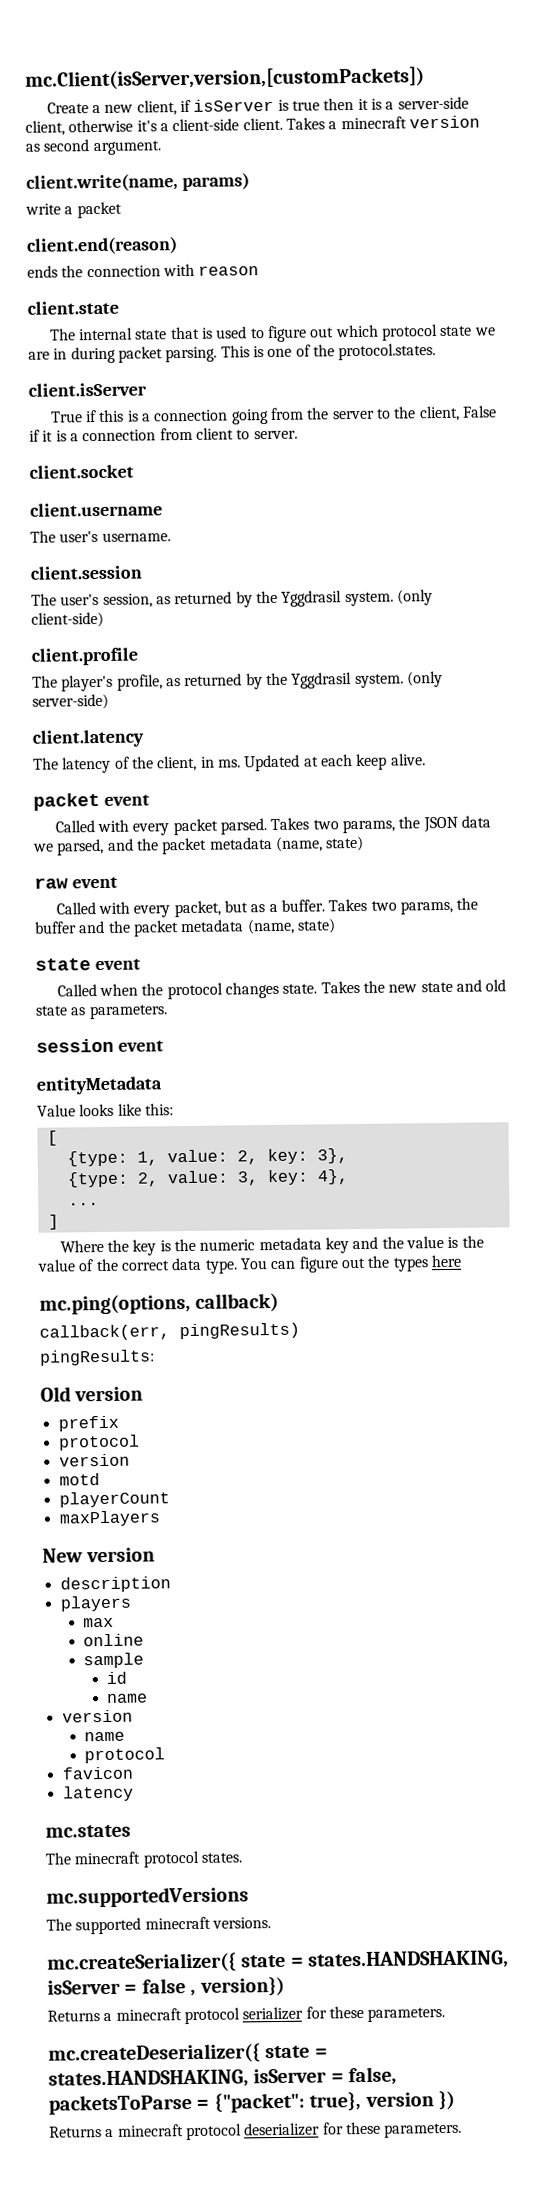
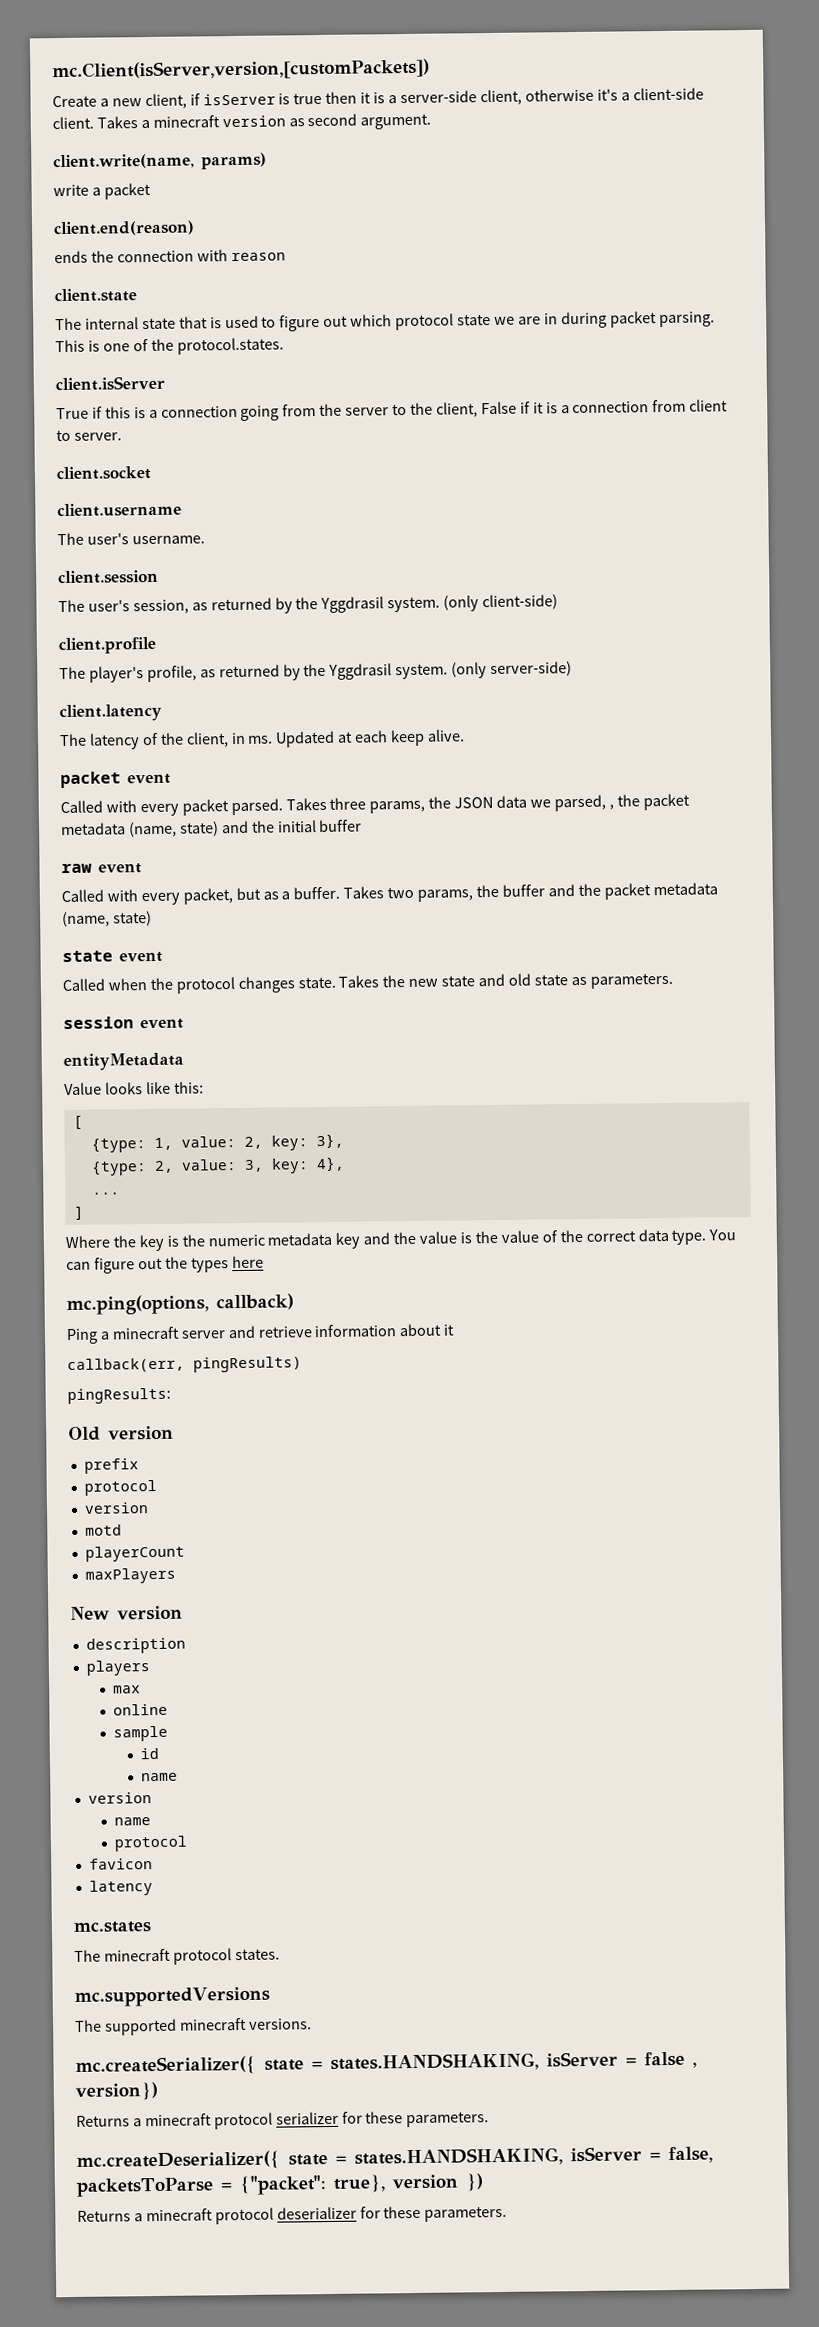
- Takes two params, the JSON data we parsed, and the packet metadata (name, state)
+ Takes three params, the JSON data we parsed, , the packet metadata (name, state) and the initial buffer
+ Ping a minecraft server and retrieve information about it

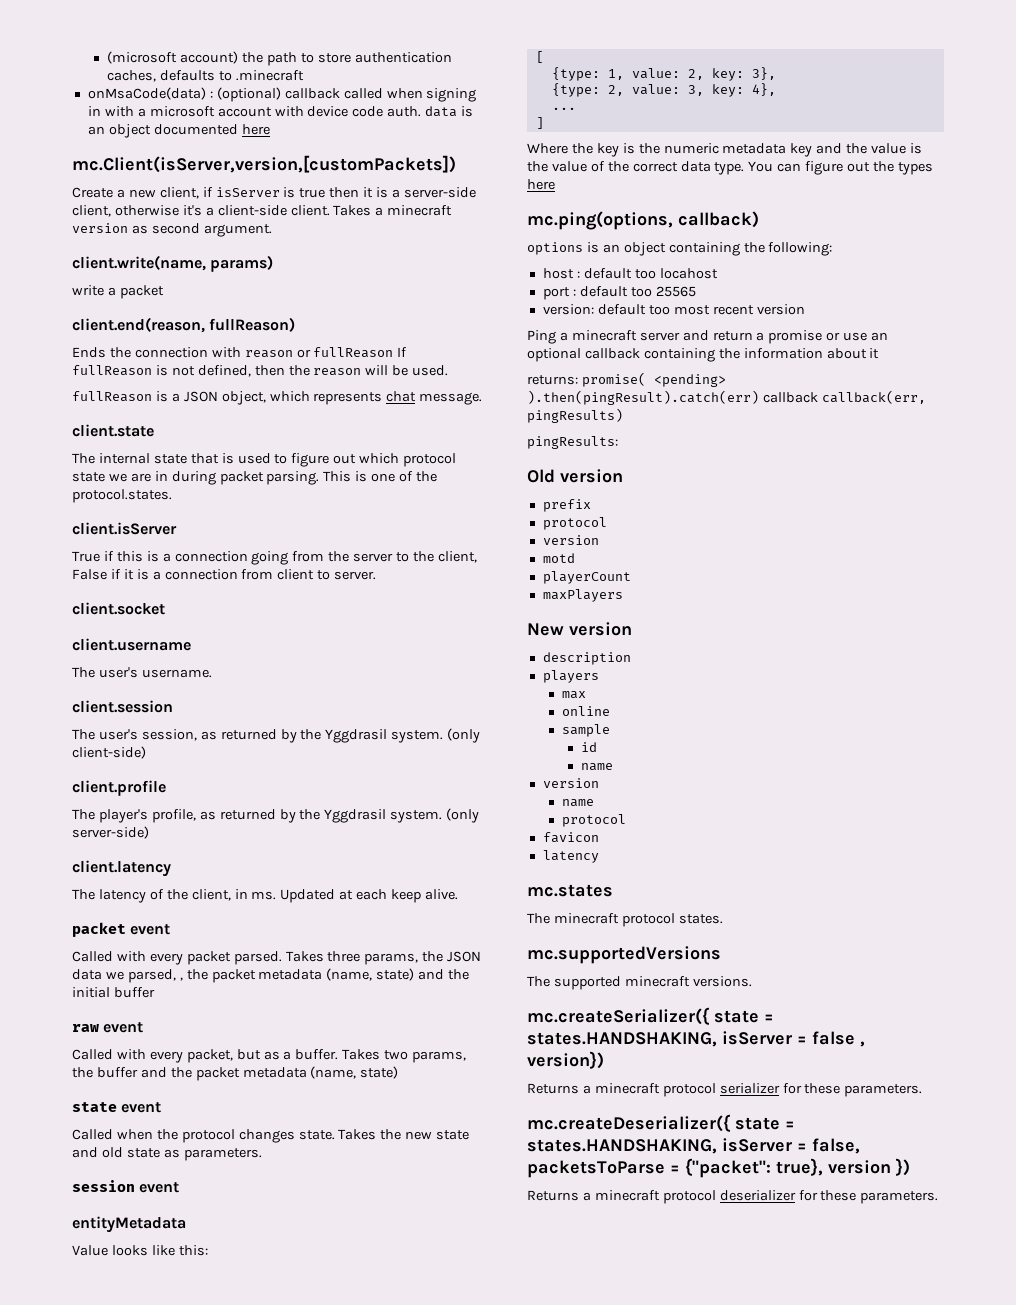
+ (microsoft account) the path to store authentication caches, defaults to .minecraft
+ onMsaCode(data) : (optional) callback called when signing in with a microsoft account with device code auth. data is an object documented here
- client.end(reason)
- ends the connection with reason
+ client.end(reason, fullReason)
+ Ends the connection with reason or fullReason If fullReason is not defined, then the reason will be used.
+ fullReason is a JSON object, which represents chat message.
+ options is an object containing the following:
+ host : default too locahost
+ port : default too 25565
+ version: default too most recent version
- Ping a minecraft server and retrieve information about it
- callback(err, pingResults)
+ Ping a minecraft server and return a promise or use an optional callback containing the information about it
+ returns: promise( <pending> ).then(pingResult).catch(err) callback callback(err, pingResults)

